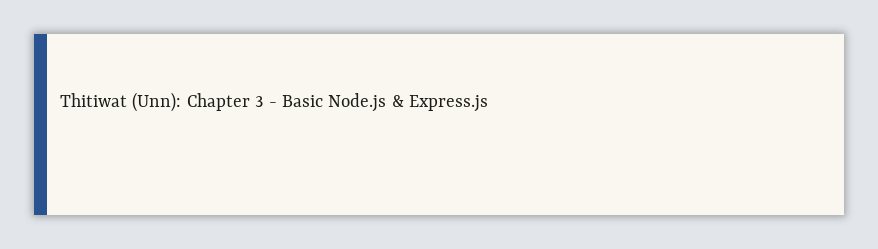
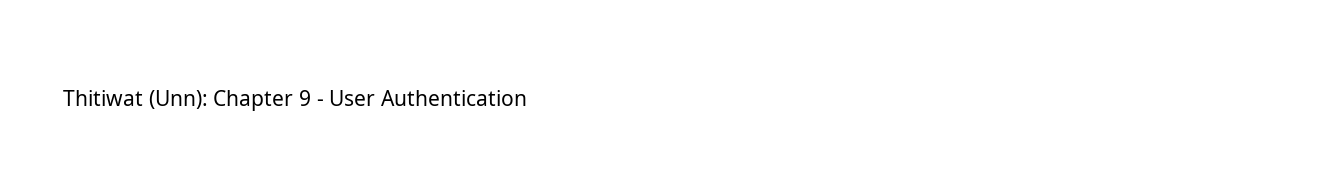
- Thitiwat (Unn): Chapter 3 - Basic Node.js & Express.js
+ Thitiwat (Unn): Chapter 9 - User Authentication

